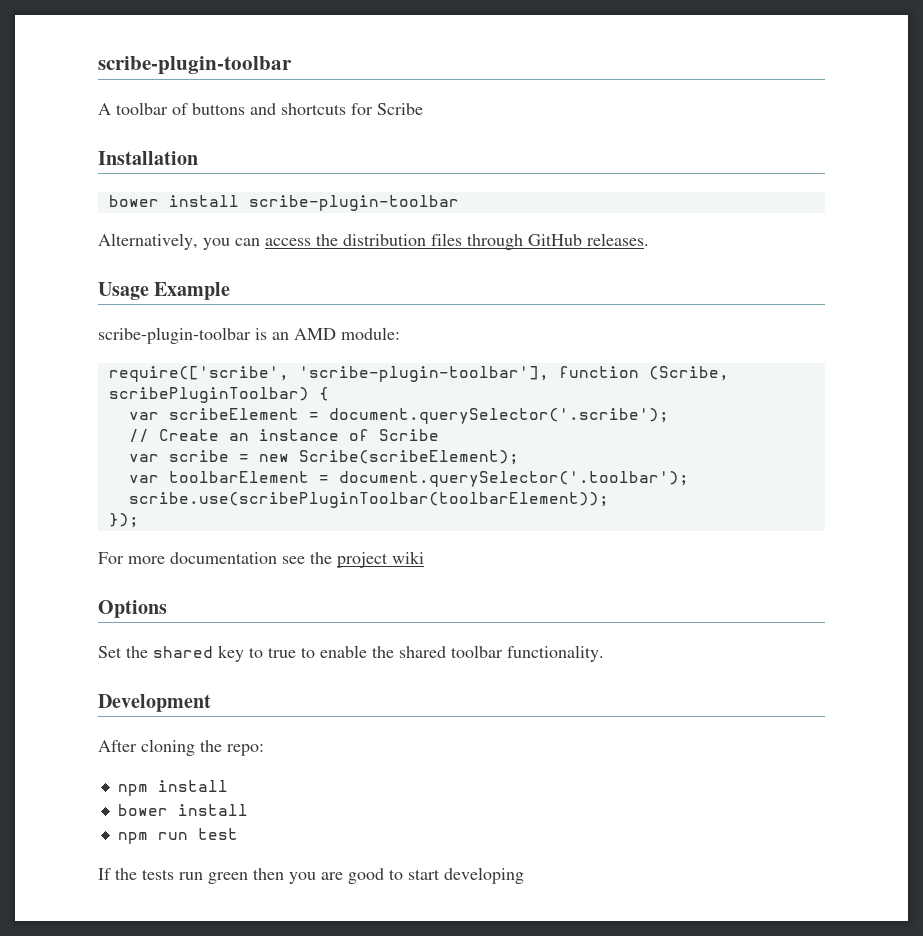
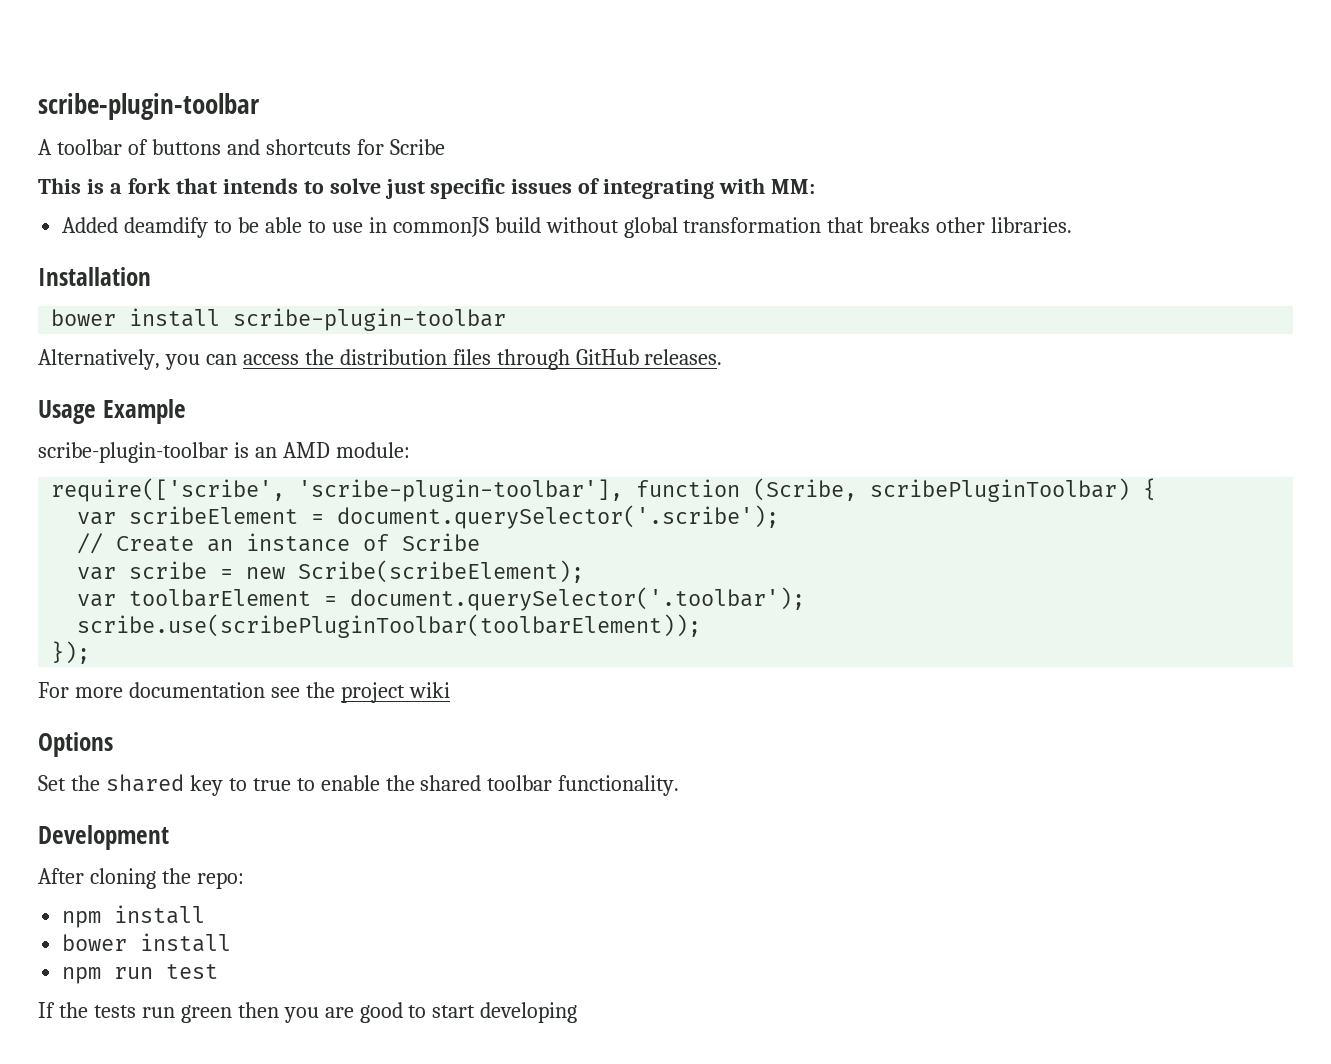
+ This is a fork that intends to solve just specific issues of integrating with MM:
+ Added deamdify to be able to use in commonJS build without global transformation that breaks other libraries.

